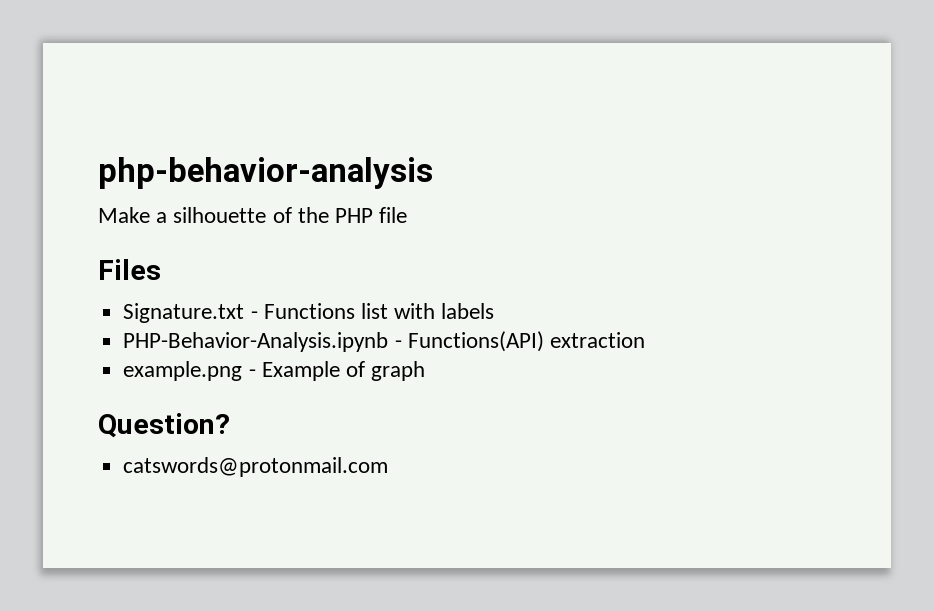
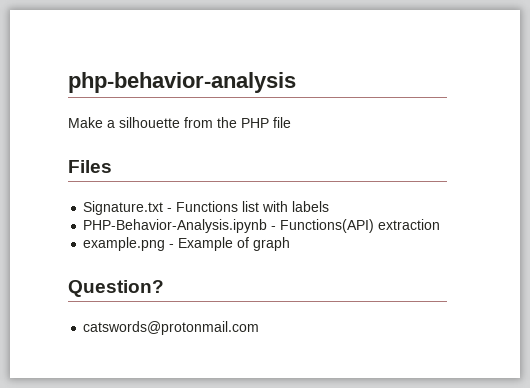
- Make a silhouette of the PHP file
+ Make a silhouette from the PHP file

